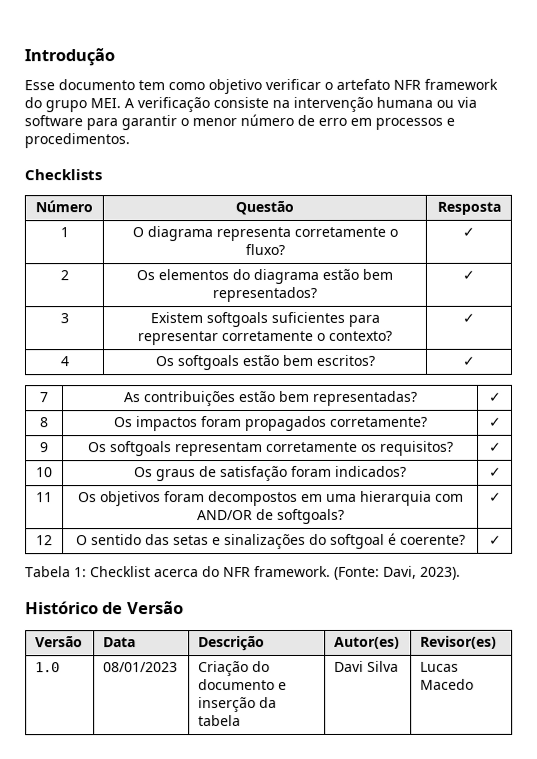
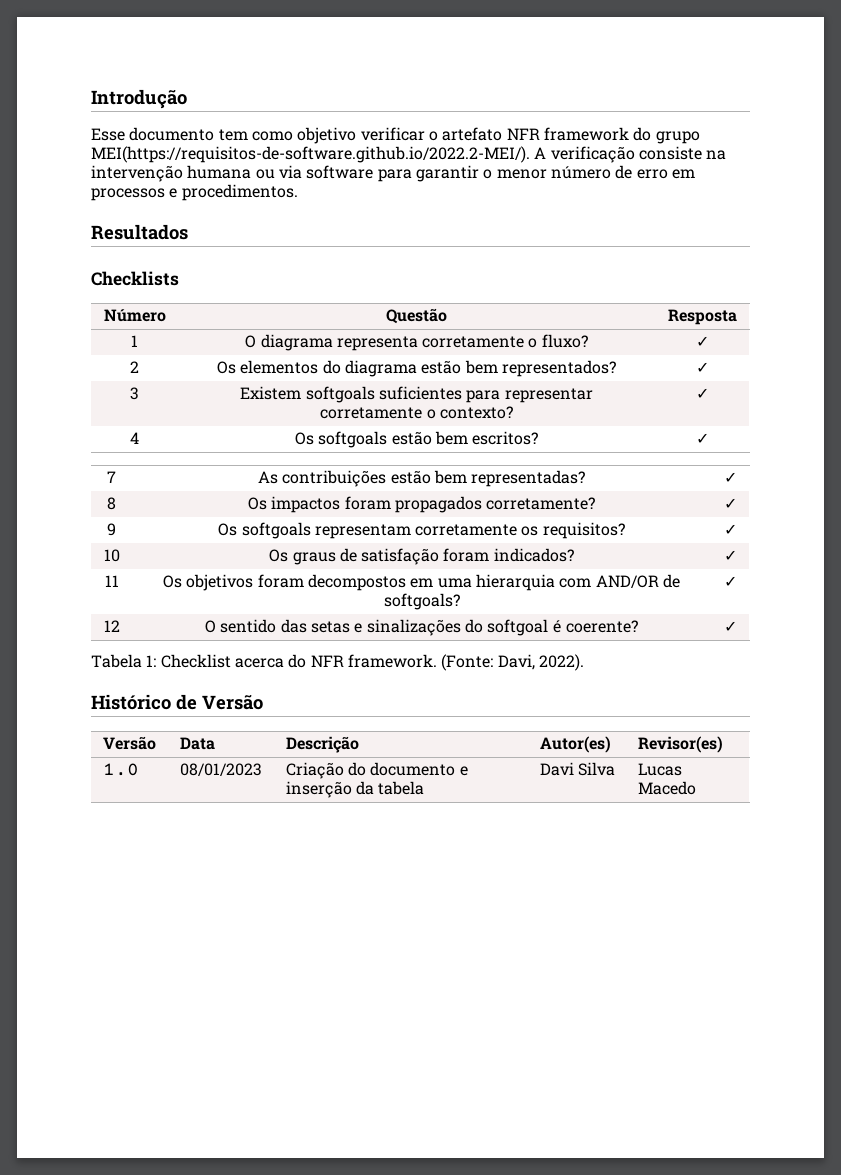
- Esse documento tem como objetivo verificar o artefato NFR framework do grupo MEI. A verificação consiste na intervenção humana ou via software para garantir o menor número de erro em processos e procedimentos.
+ Esse documento tem como objetivo verificar o artefato NFR framework do grupo MEI(https://requisitos-de-software.github.io/2022.2-MEI/). A verificação consiste na intervenção humana ou via software para garantir o menor número de erro em processos e procedimentos.
+ Resultados
- (Fonte: Davi, 2023).
+ (Fonte: Davi, 2022).

